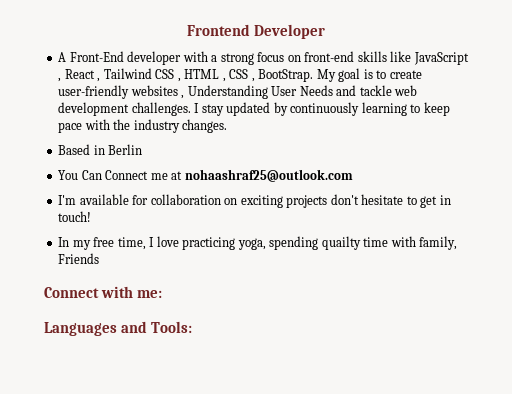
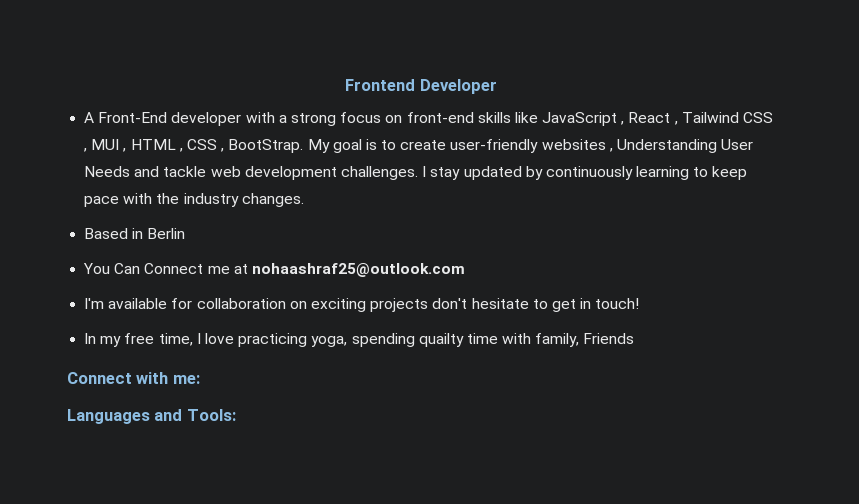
- A Front-End developer with a strong focus on front-end skills like JavaScript , React , Tailwind CSS , HTML , CSS , BootStrap.
+ A Front-End developer with a strong focus on front-end skills like JavaScript , React , Tailwind CSS , MUI , HTML , CSS , BootStrap.

